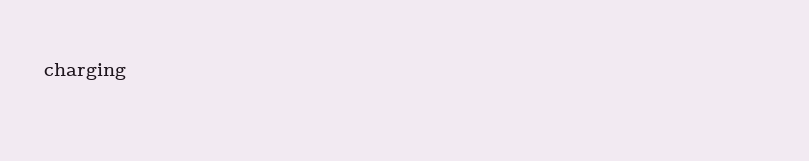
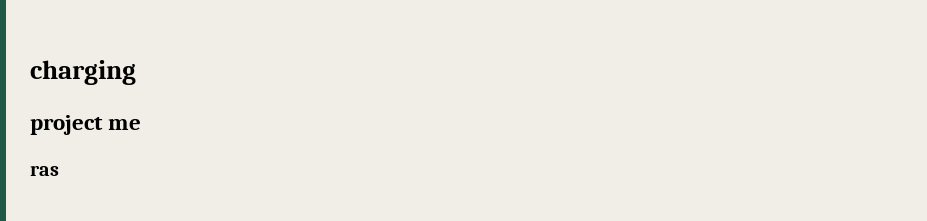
+ project me
+ ras

